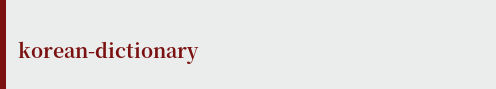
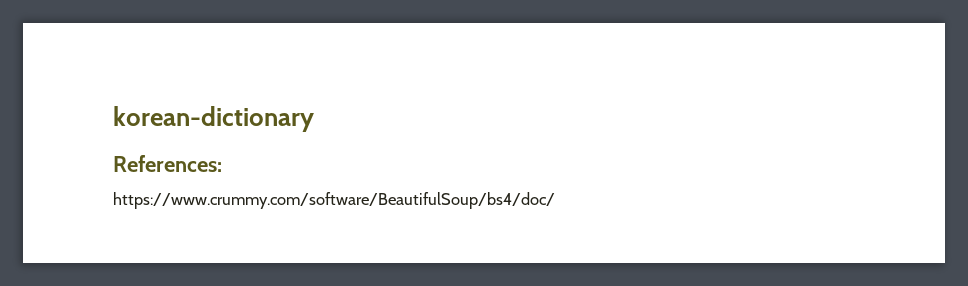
+ References:
+ https://www.crummy.com/software/BeautifulSoup/bs4/doc/

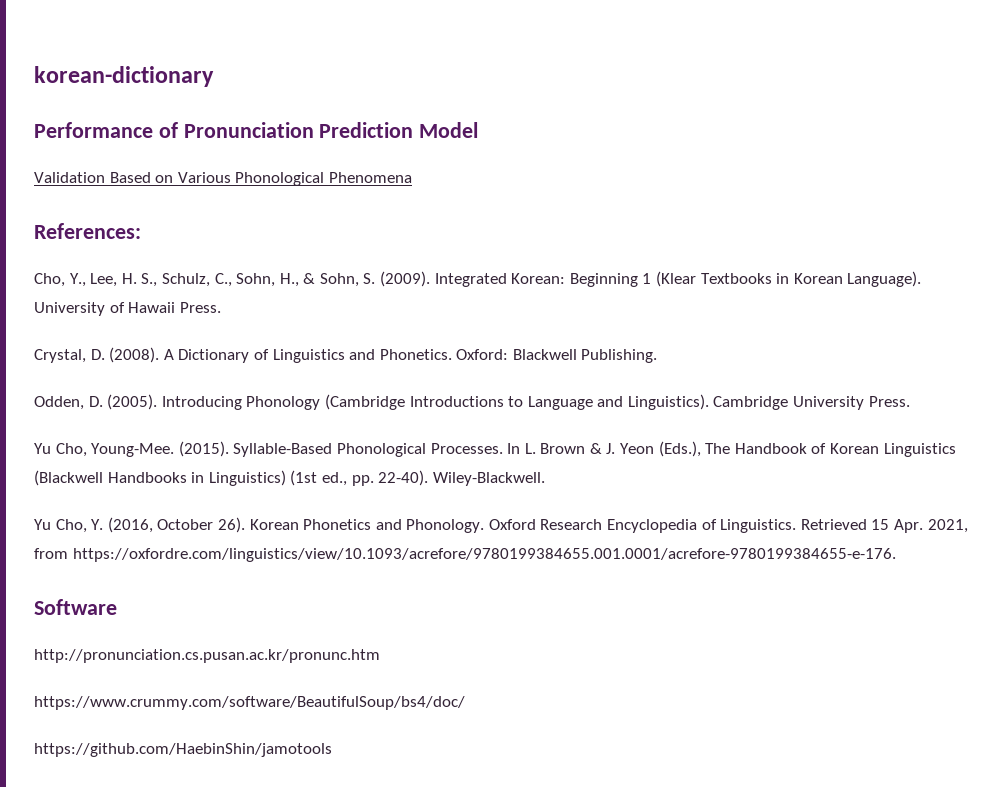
+ Performance of Pronunciation Prediction Model
+ Validation Based on Various Phonological Phenomena
  References:
+ Cho, Y., Lee, H. S., Schulz, C., Sohn, H., & Sohn, S. (2009). Integrated Korean: Beginning 1 (Klear Textbooks in Korean Language). University of Hawaii Press.
+ Crystal, D. (2008). A Dictionary of Linguistics and Phonetics. Oxford: Blackwell Publishing.
+ Odden, D. (2005). Introducing Phonology (Cambridge Introductions to Language and Linguistics). Cambridge University Press.
+ Yu Cho, Young-Mee. (2015). Syllable-Based Phonological Processes. In L. Brown & J. Yeon (Eds.), The Handbook of Korean Linguistics (Blackwell Handbooks in Linguistics) (1st ed., pp. 22-40). Wiley-Blackwell.
+ Yu Cho, Y. (2016, October 26). Korean Phonetics and Phonology. Oxford Research Encyclopedia of Linguistics. Retrieved 15 Apr. 2021, from https://oxfordre.com/linguistics/view/10.1093/acrefore/9780199384655.001.0001/acrefore-9780199384655-e-176.
+ Software
+ http://pronunciation.cs.pusan.ac.kr/pronunc.htm
+ https://github.com/HaebinShin/jamotools

